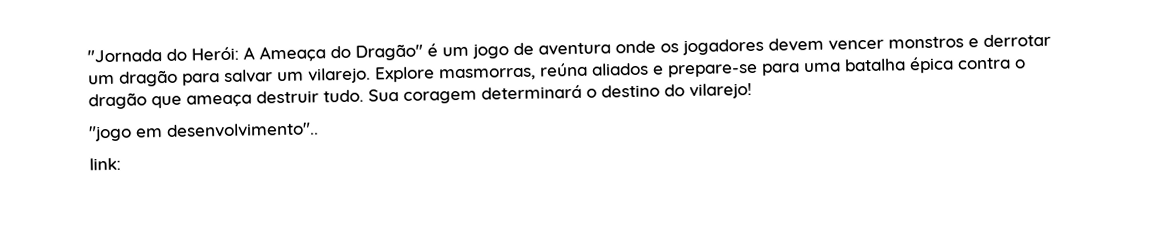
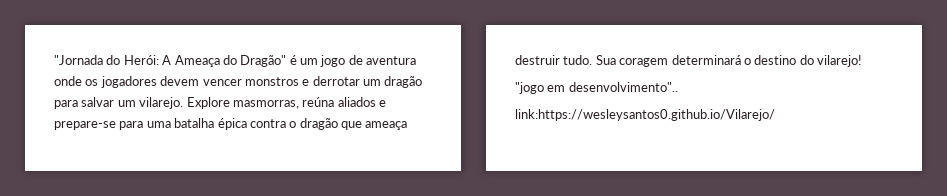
- link:
+ link:https://wesleysantos0.github.io/Vilarejo/

